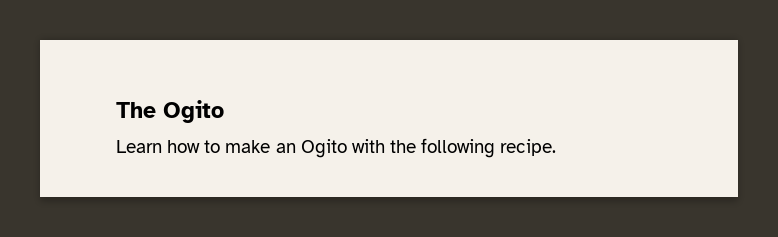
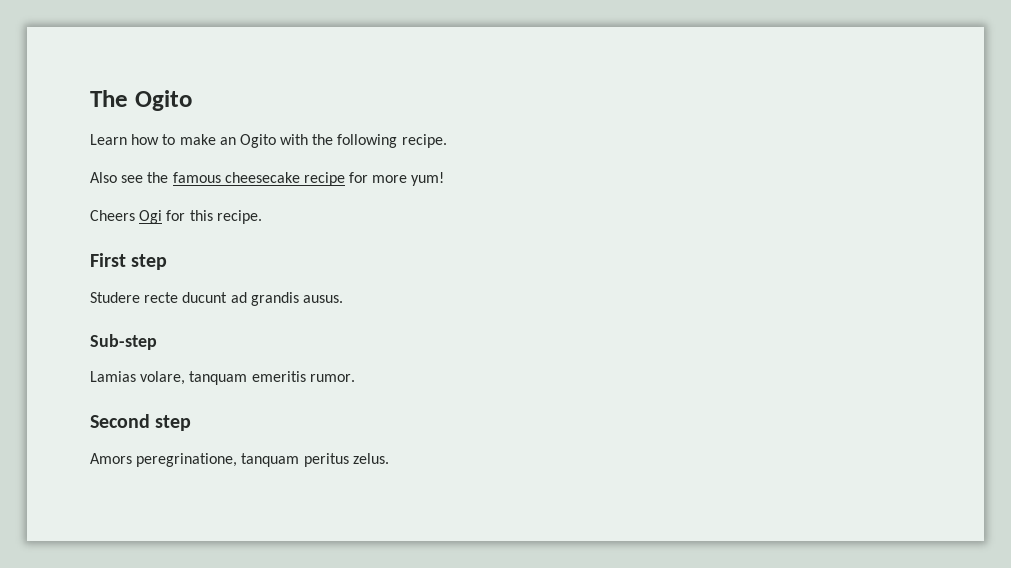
+ Also see the famous cheesecake recipe for more yum!
+ Cheers Ogi for this recipe.
+ First step
+ Studere recte ducunt ad grandis ausus.
+ Sub-step
+ Lamias volare, tanquam emeritis rumor.
+ Second step
+ Amors peregrinatione, tanquam peritus zelus.

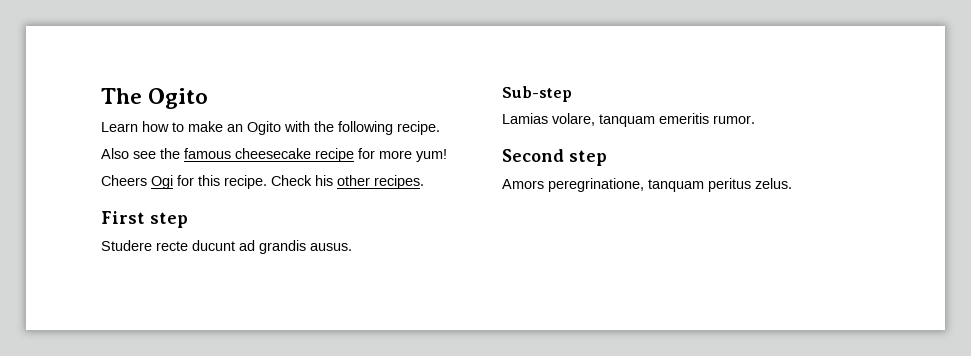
+ Check his other recipes.

